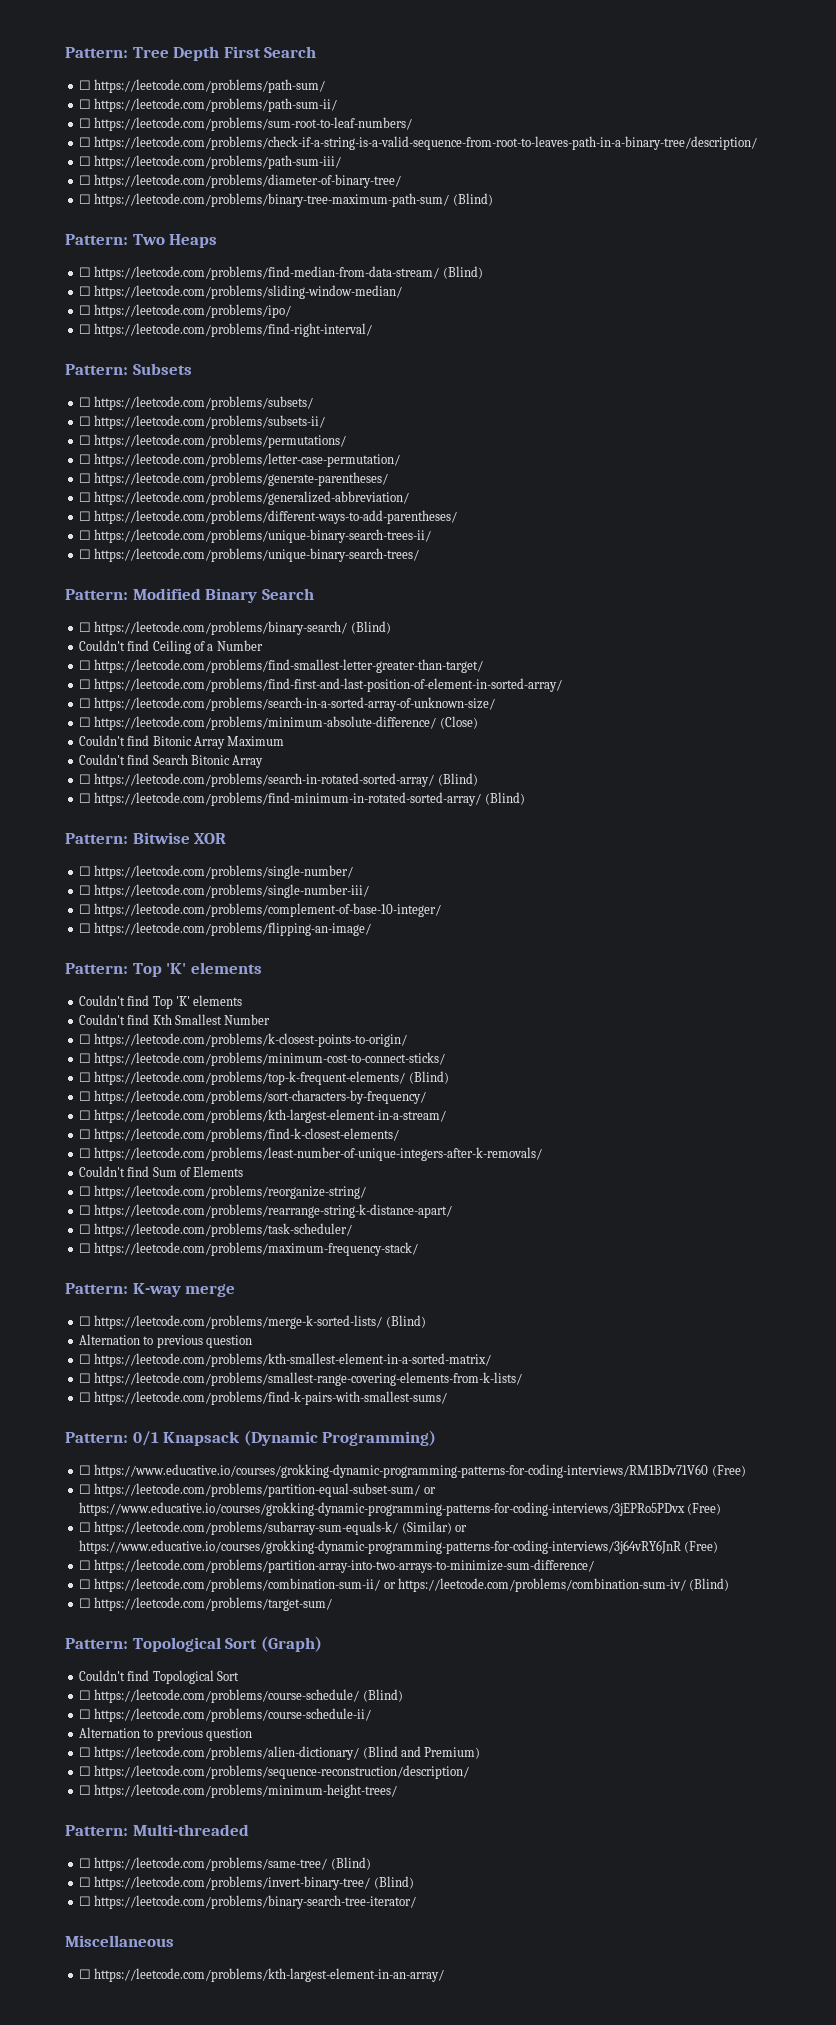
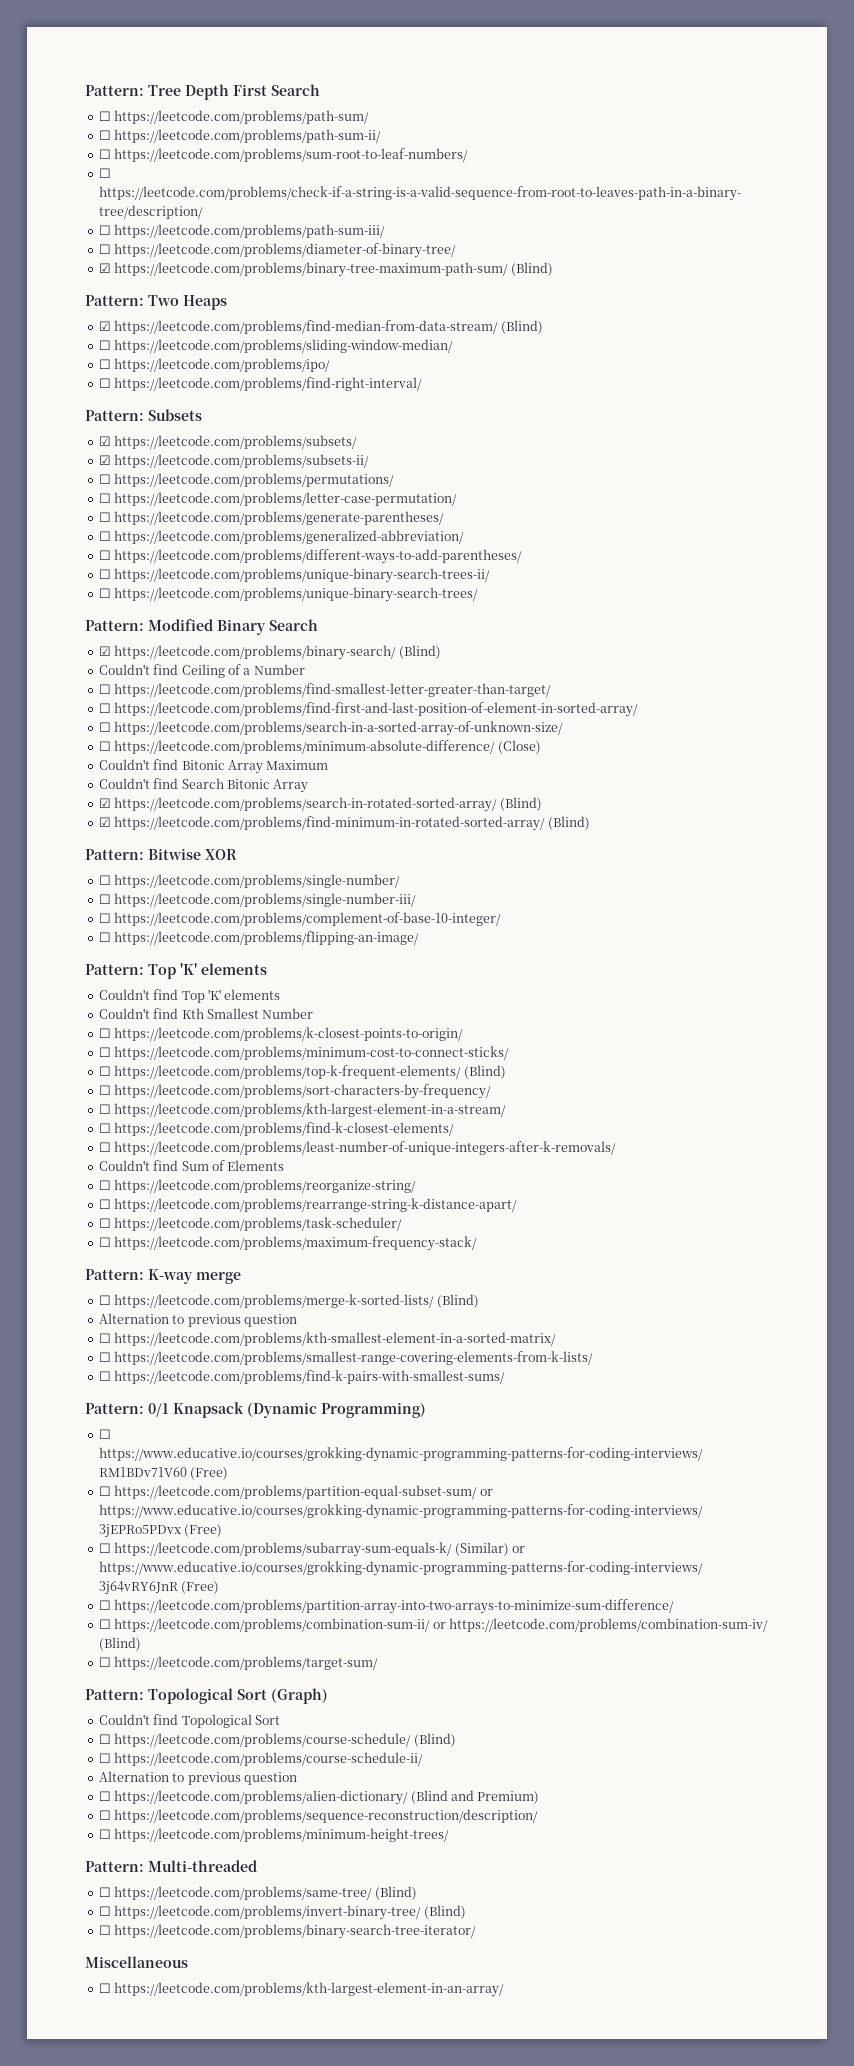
- ☐ https://leetcode.com/problems/binary-tree-maximum-path-sum/ (Blind)
+ ☑ https://leetcode.com/problems/binary-tree-maximum-path-sum/ (Blind)
- ☐ https://leetcode.com/problems/find-median-from-data-stream/ (Blind)
+ ☑ https://leetcode.com/problems/find-median-from-data-stream/ (Blind)
- ☐ https://leetcode.com/problems/subsets/
+ ☑ https://leetcode.com/problems/subsets/
- ☐ https://leetcode.com/problems/subsets-ii/
+ ☑ https://leetcode.com/problems/subsets-ii/
- ☐ https://leetcode.com/problems/binary-search/ (Blind)
+ ☑ https://leetcode.com/problems/binary-search/ (Blind)
- ☐ https://leetcode.com/problems/search-in-rotated-sorted-array/ (Blind)
+ ☑ https://leetcode.com/problems/search-in-rotated-sorted-array/ (Blind)
- ☐ https://leetcode.com/problems/find-minimum-in-rotated-sorted-array/ (Blind)
+ ☑ https://leetcode.com/problems/find-minimum-in-rotated-sorted-array/ (Blind)

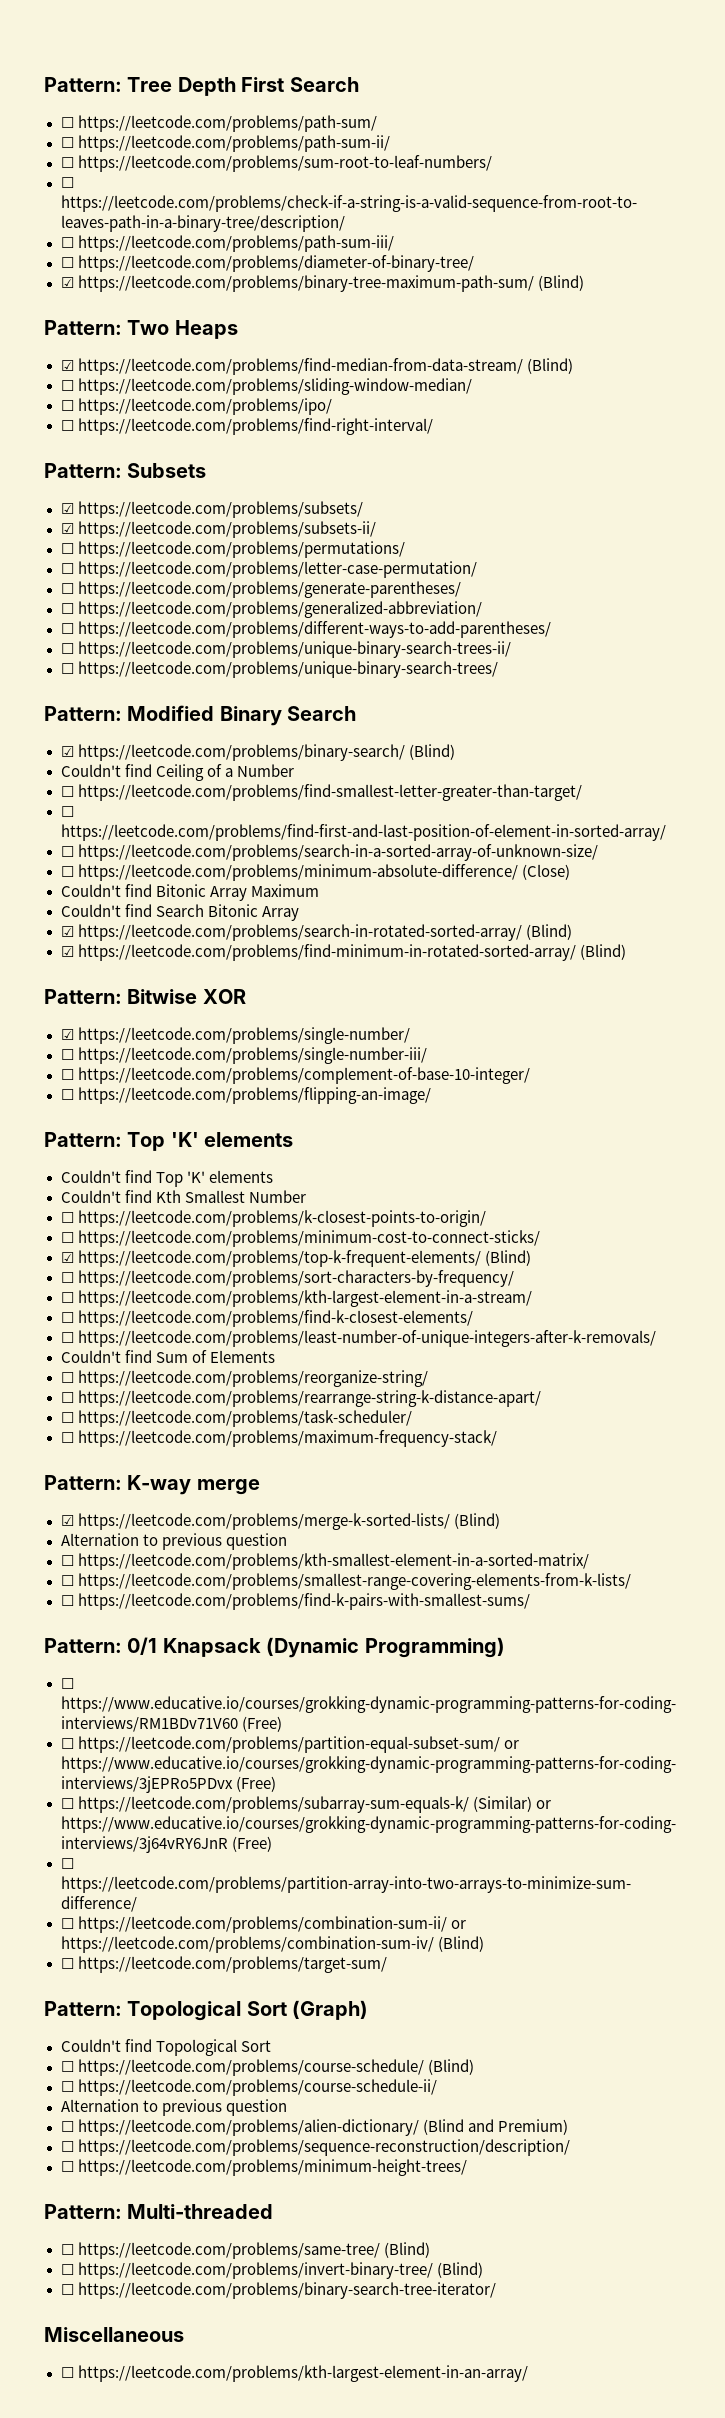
- ☐ https://leetcode.com/problems/single-number/
+ ☑ https://leetcode.com/problems/single-number/
- ☐ https://leetcode.com/problems/top-k-frequent-elements/ (Blind)
+ ☑ https://leetcode.com/problems/top-k-frequent-elements/ (Blind)
- ☐ https://leetcode.com/problems/merge-k-sorted-lists/ (Blind)
+ ☑ https://leetcode.com/problems/merge-k-sorted-lists/ (Blind)

